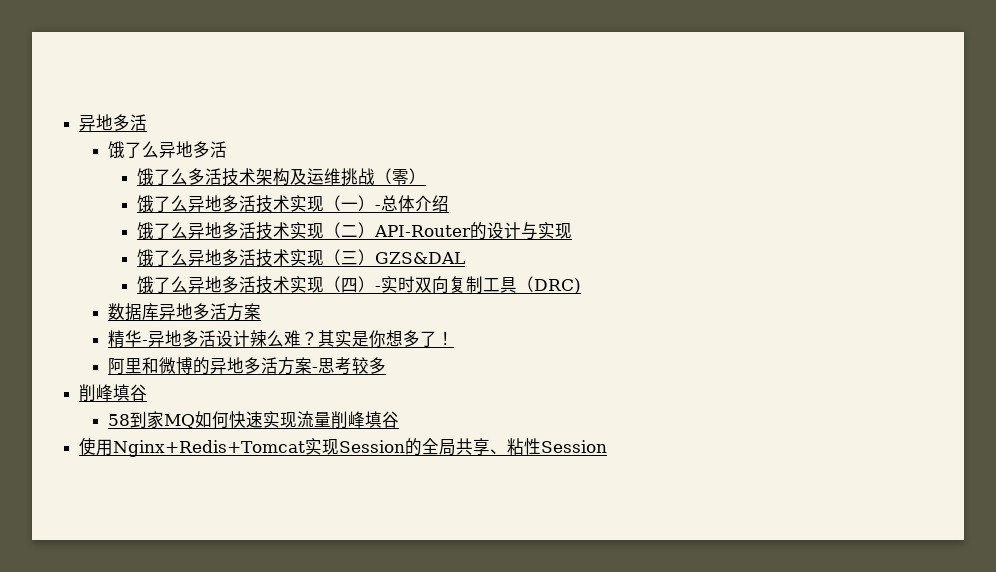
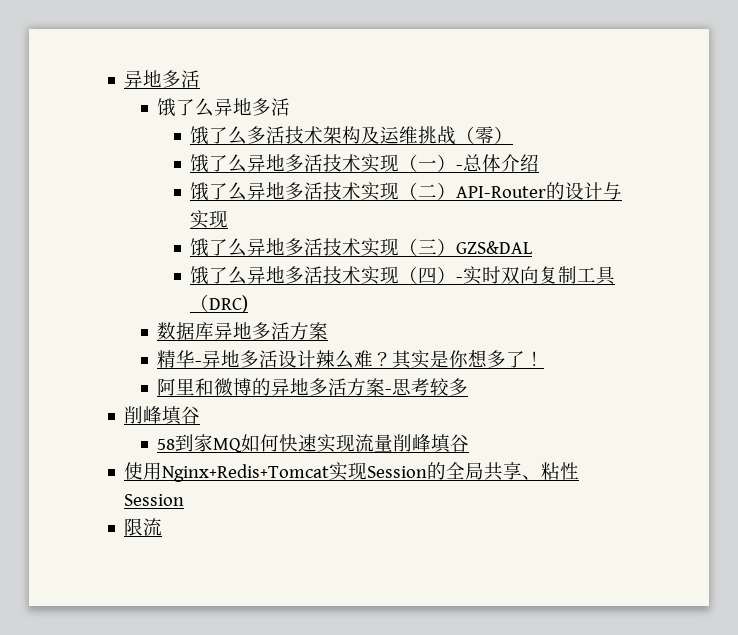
+ 限流

